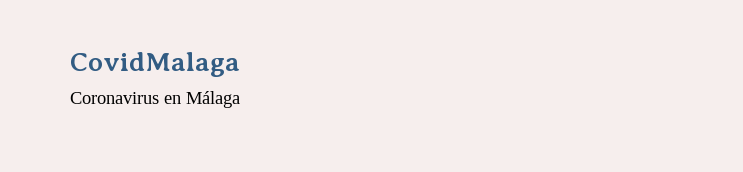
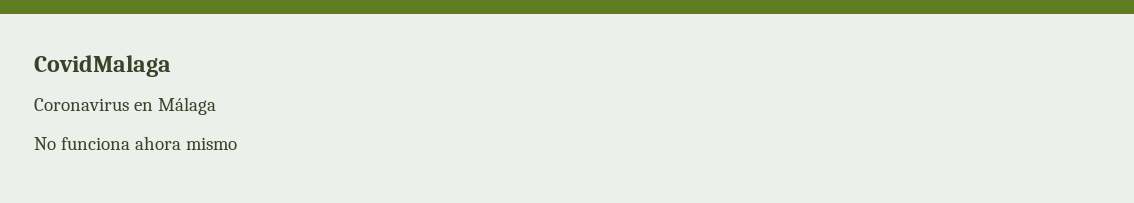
+ No funciona ahora mismo

